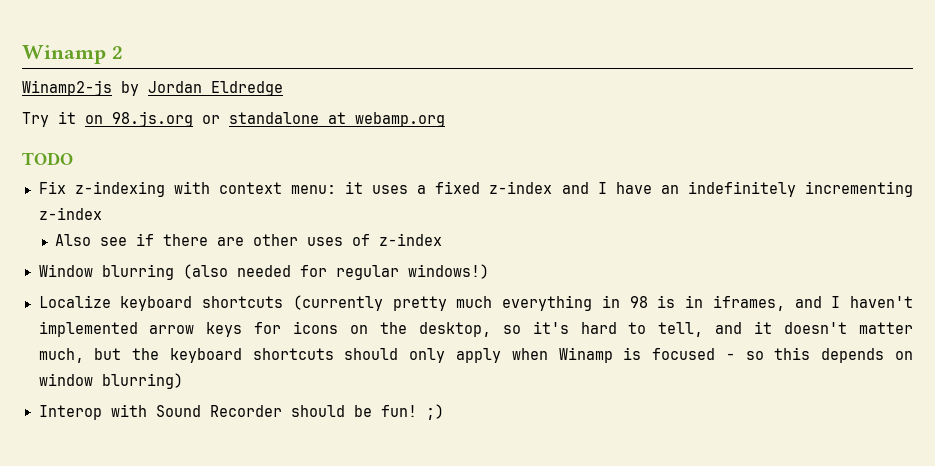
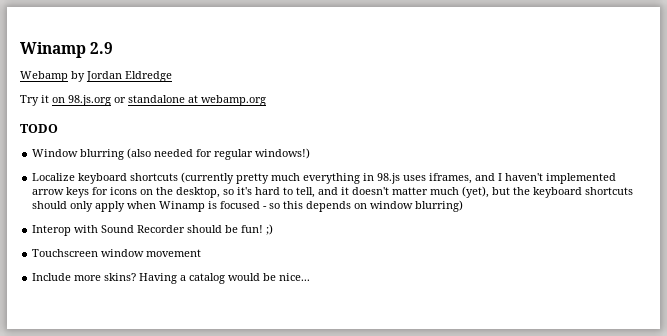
- Winamp 2
- Winamp2-js by Jordan Eldredge
+ Winamp 2.9
+ Webamp by Jordan Eldredge
- Fix z-indexing with context menu: it uses a fixed z-index and I have an indefinitely incrementing z-index
- Also see if there are other uses of z-index
- Localize keyboard shortcuts (currently pretty much everything in 98 is in iframes, and I haven't implemented arrow keys for icons on the desktop, so it's hard to tell, and it doesn't matter much, but the keyboard shortcuts should only apply when Winamp is focused - so this depends on window blurring)
+ Localize keyboard shortcuts (currently pretty much everything in 98.js uses iframes, and I haven't implemented arrow keys for icons on the desktop, so it's hard to tell, and it doesn't matter much (yet), but the keyboard shortcuts should only apply when Winamp is focused - so this depends on window blurring)
+ Touchscreen window movement
+ Include more skins? Having a catalog would be nice...

